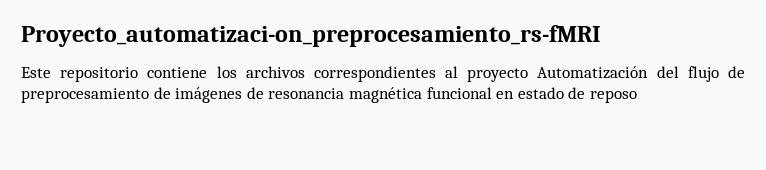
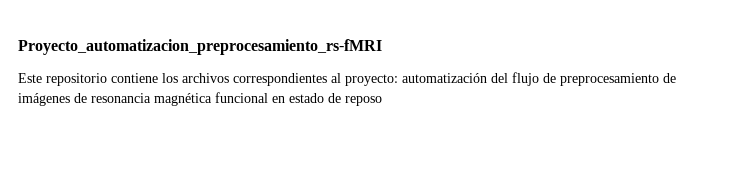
- Proyecto_automatizaci-on_preprocesamiento_rs-fMRI
+ Proyecto_automatizacion_preprocesamiento_rs-fMRI
- Este repositorio contiene los archivos correspondientes al proyecto Automatización del flujo de preprocesamiento de imágenes de resonancia magnética funcional en estado de reposo
+ Este repositorio contiene los archivos correspondientes al proyecto: automatización del flujo de preprocesamiento de imágenes de resonancia magnética funcional en estado de reposo

